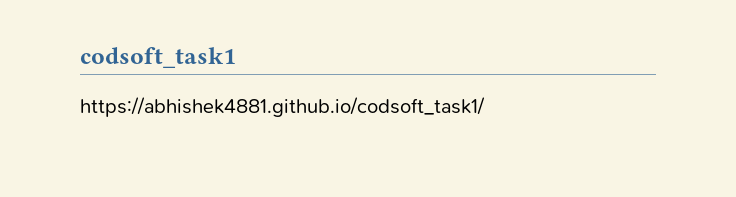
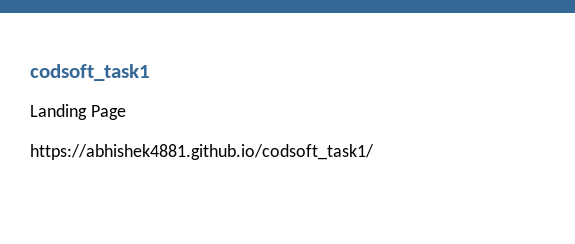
+ Landing Page

